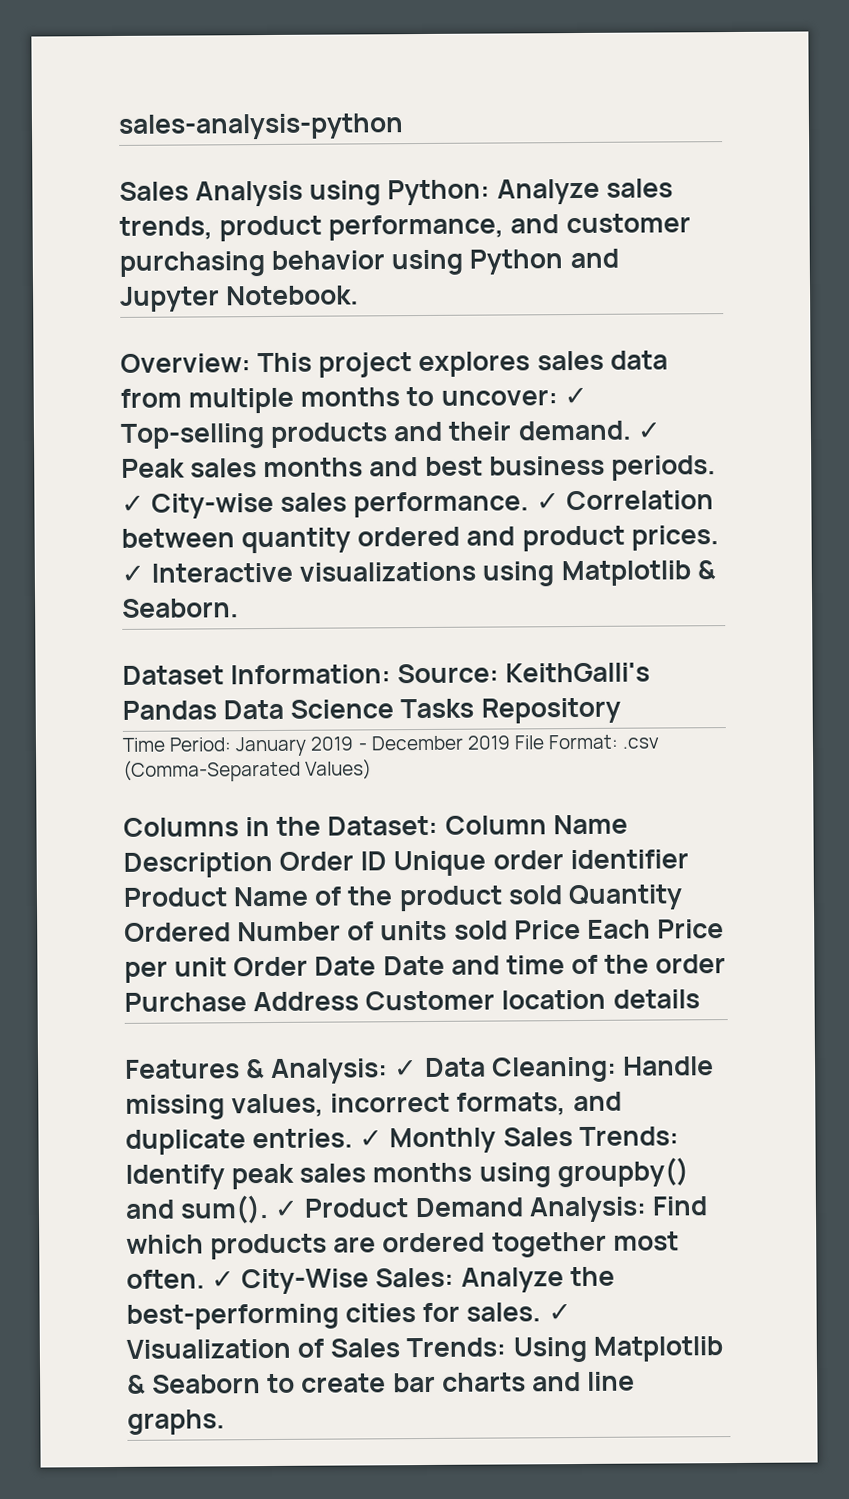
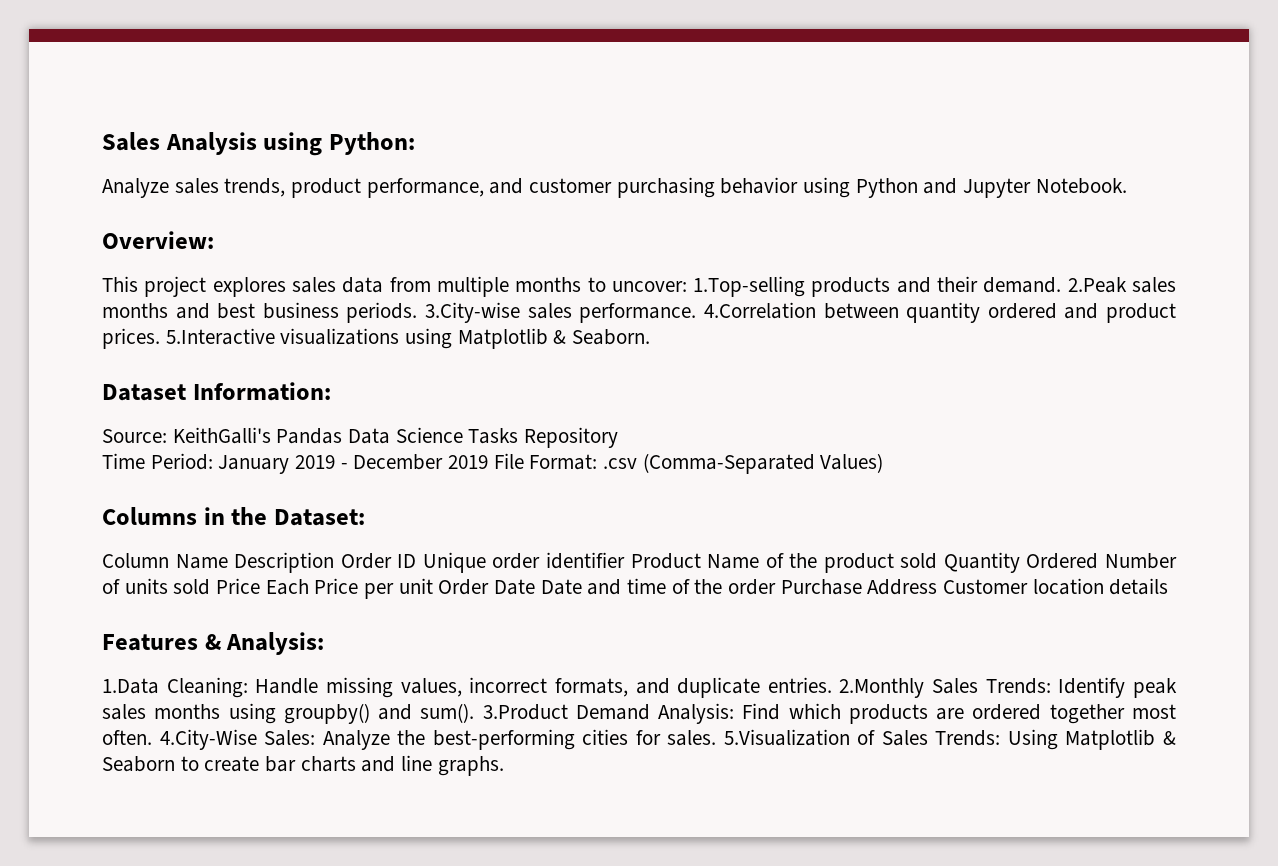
- sales-analysis-python
- Sales Analysis using Python: Analyze sales trends, product performance, and customer purchasing behavior using Python and Jupyter Notebook.
+ Sales Analysis using Python:
+ Analyze sales trends, product performance, and customer purchasing behavior using Python and Jupyter Notebook.
- Overview: This project explores sales data from multiple months to uncover: ✓ Top-selling products and their demand.
+ Overview:
+ This project explores sales data from multiple months to uncover: 1.Top-selling products and their demand.
- ✓ Peak sales months and best business periods.
+ 2.Peak sales months and best business periods.
- ✓ City-wise sales performance. ✓ Correlation between quantity ordered and product prices.
+ 3.City-wise sales performance. 4.Correlation between quantity ordered and product prices.
- ✓ Interactive visualizations using Matplotlib & Seaborn.
+ 5.Interactive visualizations using Matplotlib & Seaborn.
- Dataset Information: Source: KeithGalli's Pandas Data Science Tasks Repository
+ Dataset Information:
+ Source: KeithGalli's Pandas Data Science Tasks Repository
- Columns in the Dataset: Column Name Description Order ID Unique order identifier Product Name of the product sold Quantity Ordered Number of units sold Price Each Price per unit Order Date Date and time of the order Purchase Address Customer location details
+ Columns in the Dataset:
+ Column Name Description Order ID Unique order identifier Product Name of the product sold Quantity Ordered Number of units sold Price Each Price per unit Order Date Date and time of the order Purchase Address Customer location details
- Features & Analysis: ✓ Data Cleaning: Handle missing values, incorrect formats, and duplicate entries.
+ Features & Analysis:
+ 1.Data Cleaning: Handle missing values, incorrect formats, and duplicate entries.
- ✓ Monthly Sales Trends: Identify peak sales months using groupby() and sum().
+ 2.Monthly Sales Trends: Identify peak sales months using groupby() and sum().
- ✓ Product Demand Analysis: Find which products are ordered together most often.
+ 3.Product Demand Analysis: Find which products are ordered together most often.
- ✓ City-Wise Sales: Analyze the best-performing cities for sales.
+ 4.City-Wise Sales: Analyze the best-performing cities for sales.
- ✓ Visualization of Sales Trends: Using Matplotlib & Seaborn to create bar charts and line graphs.
+ 5.Visualization of Sales Trends: Using Matplotlib & Seaborn to create bar charts and line graphs.

